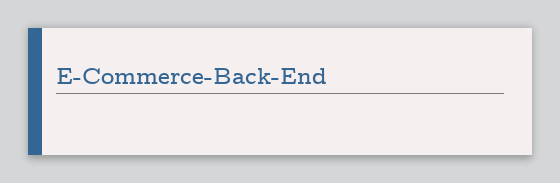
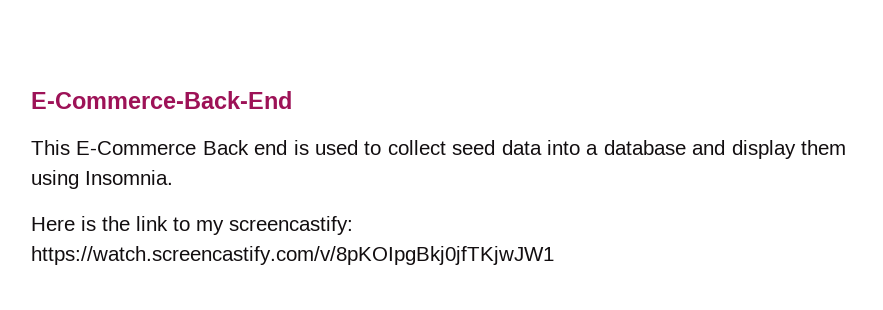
+ This E-Commerce Back end is used to collect seed data into a database and display them using Insomnia.
+ Here is the link to my screencastify: https://watch.screencastify.com/v/8pKOIpgBkj0jfTKjwJW1

